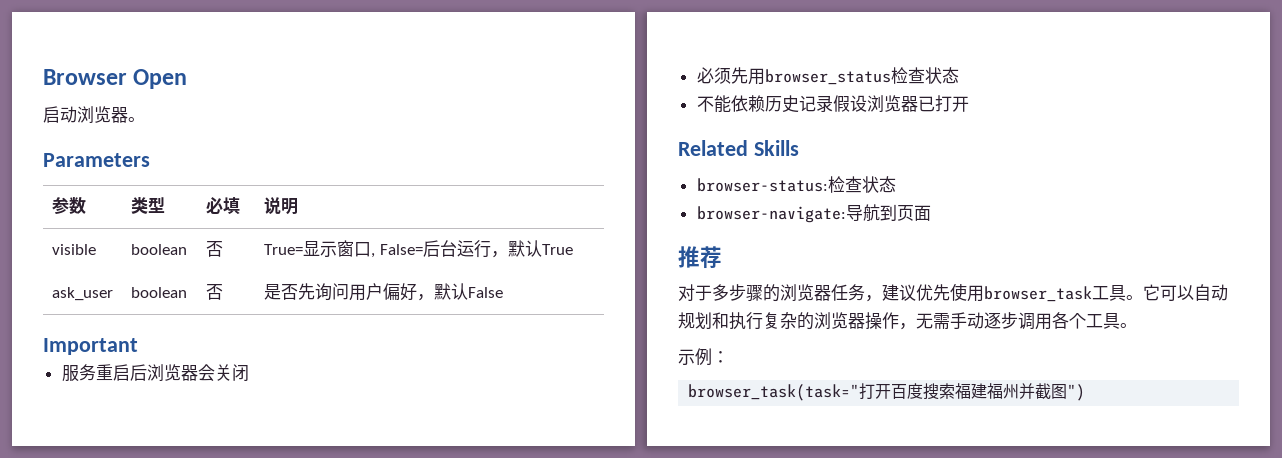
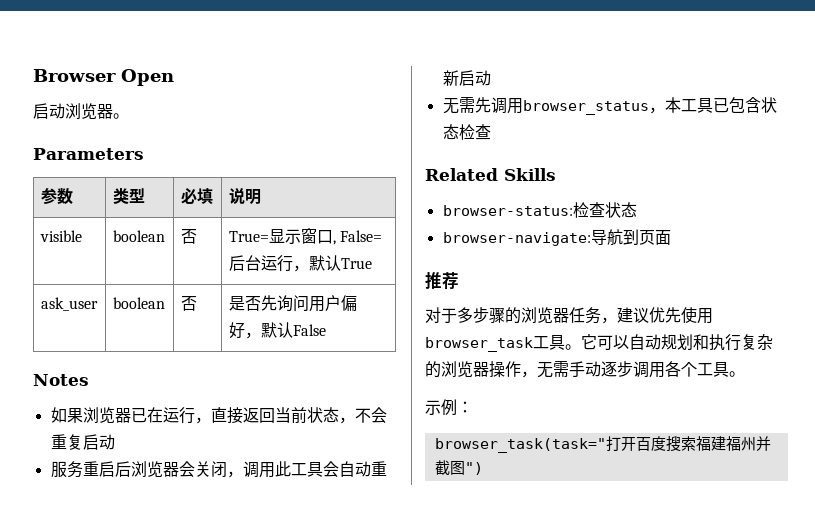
- Important
+ Notes
+ 如果浏览器已在运行，直接返回当前状态，不会重复启动
- 服务重启后浏览器会关闭
- 必须先用browser_status检查状态
- 不能依赖历史记录假设浏览器已打开
+ 服务重启后浏览器会关闭，调用此工具会自动重新启动
+ 无需先调用browser_status，本工具已包含状态检查

